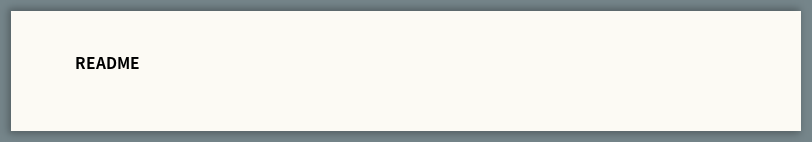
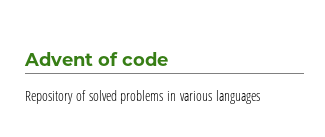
- README
+ Advent of code
+ Repository of solved problems in various languages

